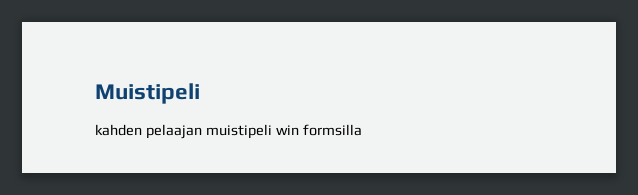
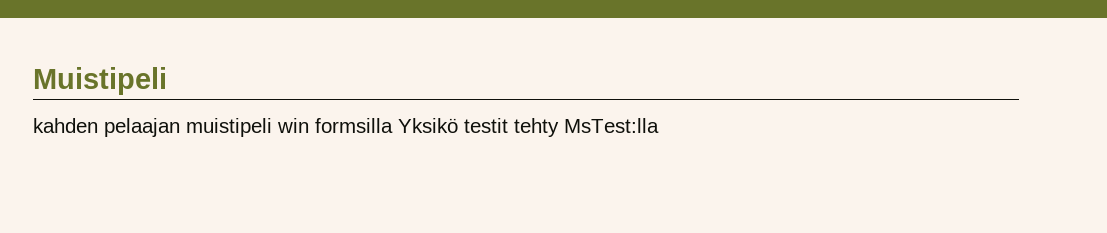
- kahden pelaajan muistipeli win formsilla
+ kahden pelaajan muistipeli win formsilla Yksikö testit tehty MsTest:lla

